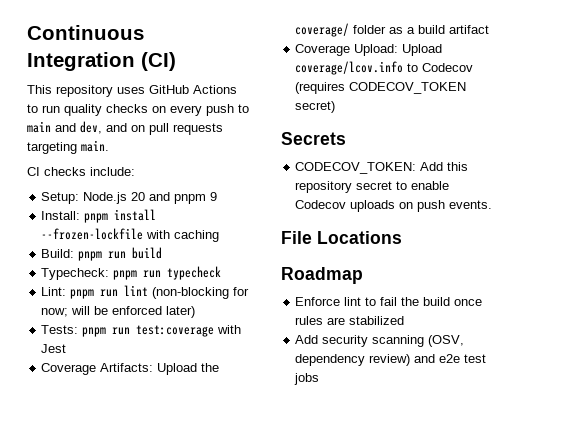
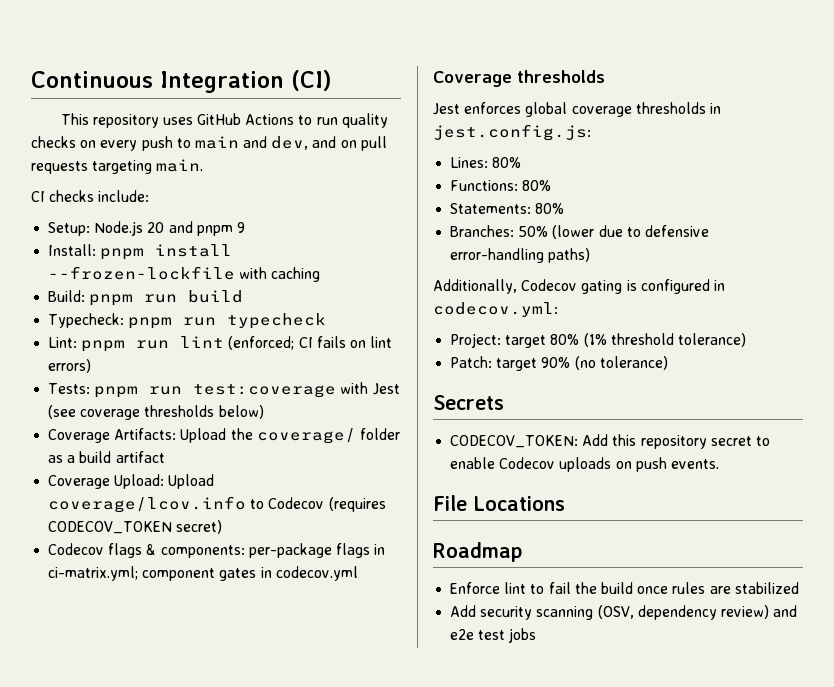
- Lint: pnpm run lint (non-blocking for now; will be enforced later)
+ Lint: pnpm run lint (enforced; CI fails on lint errors)
- Tests: pnpm run test:coverage with Jest
+ Tests: pnpm run test:coverage with Jest (see coverage thresholds below)
+ Codecov flags & components: per-package flags in ci-matrix.yml; component gates in codecov.yml
+ Coverage thresholds
+ Jest enforces global coverage thresholds in jest.config.js:
+ Lines: 80%
+ Functions: 80%
+ Statements: 80%
+ Branches: 50% (lower due to defensive error-handling paths)
+ Additionally, Codecov gating is configured in codecov.yml:
+ Project: target 80% (1% threshold tolerance)
+ Patch: target 90% (no tolerance)

